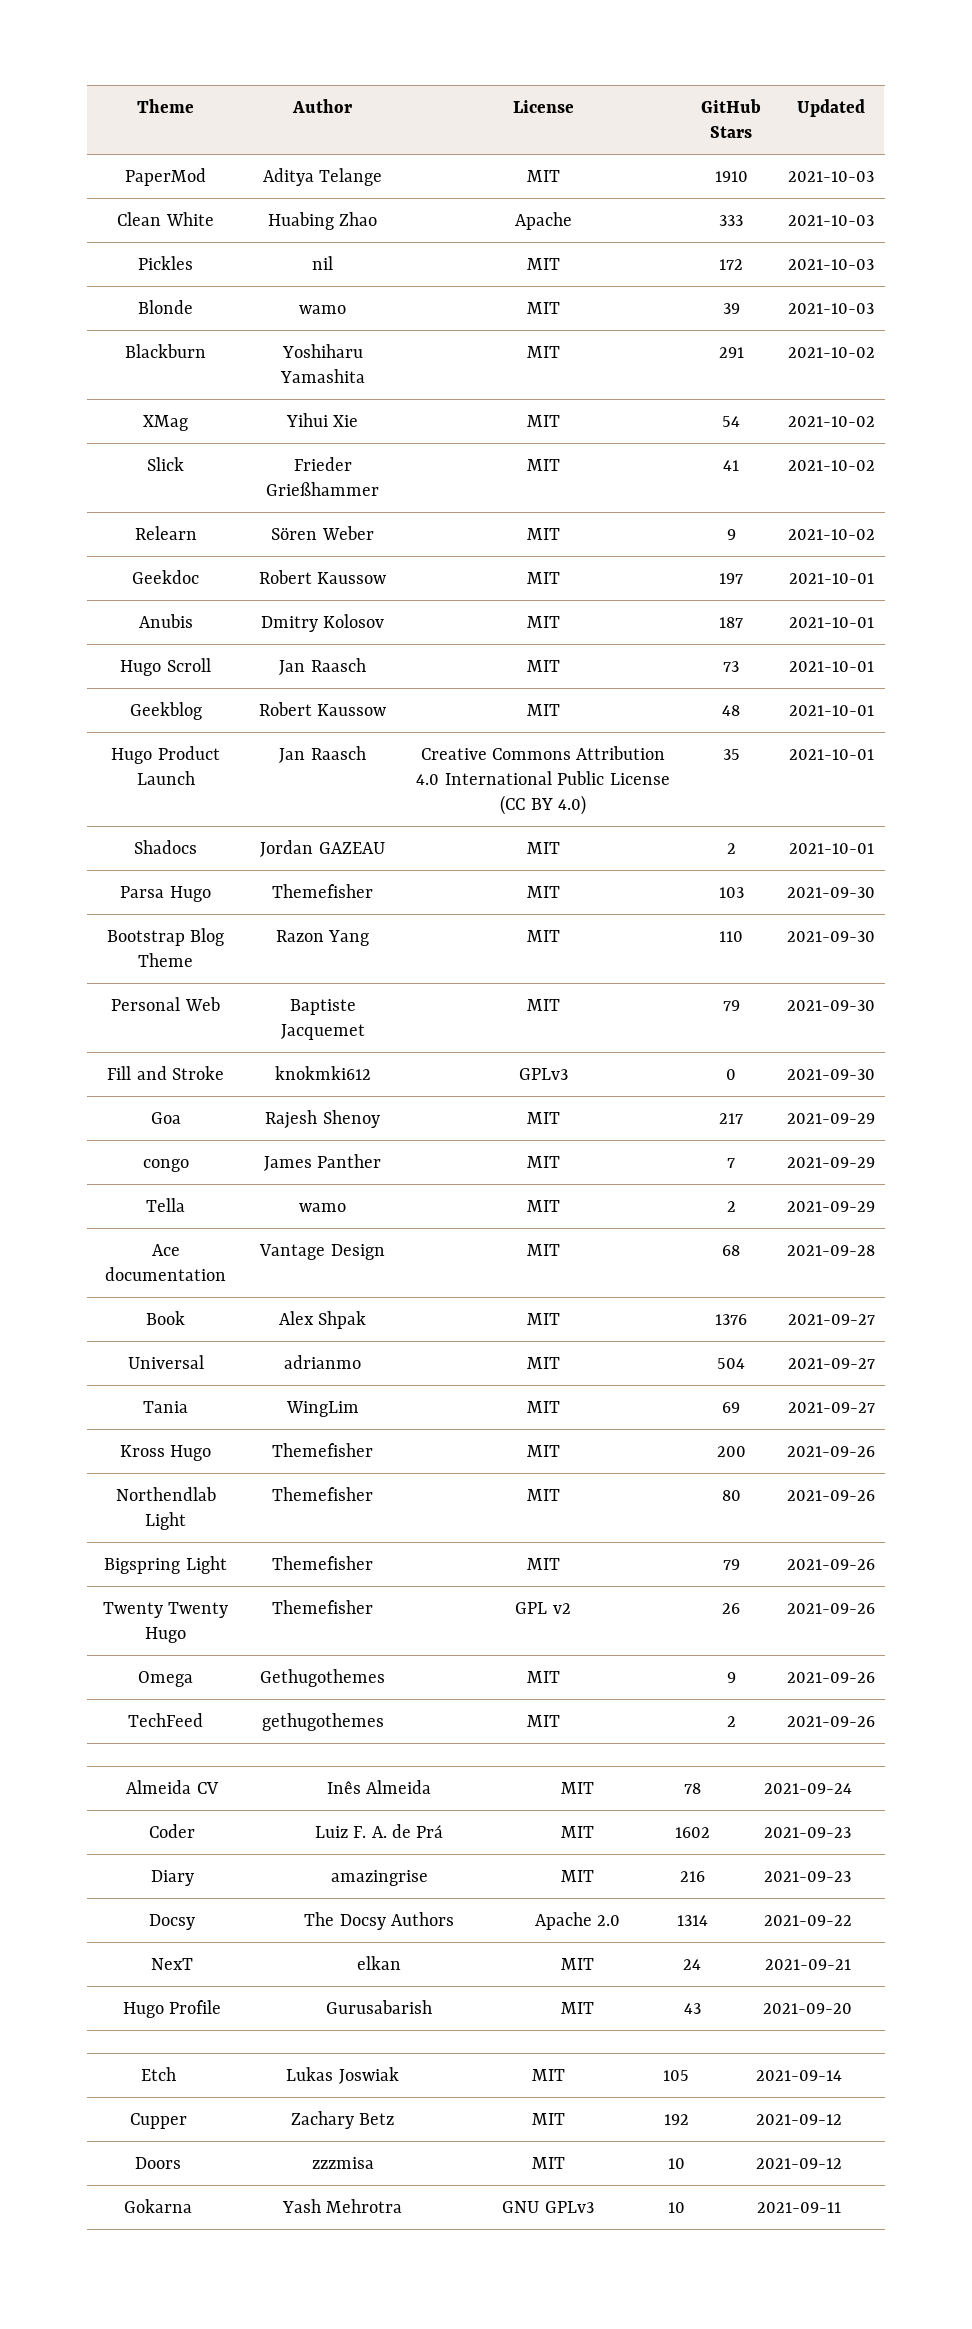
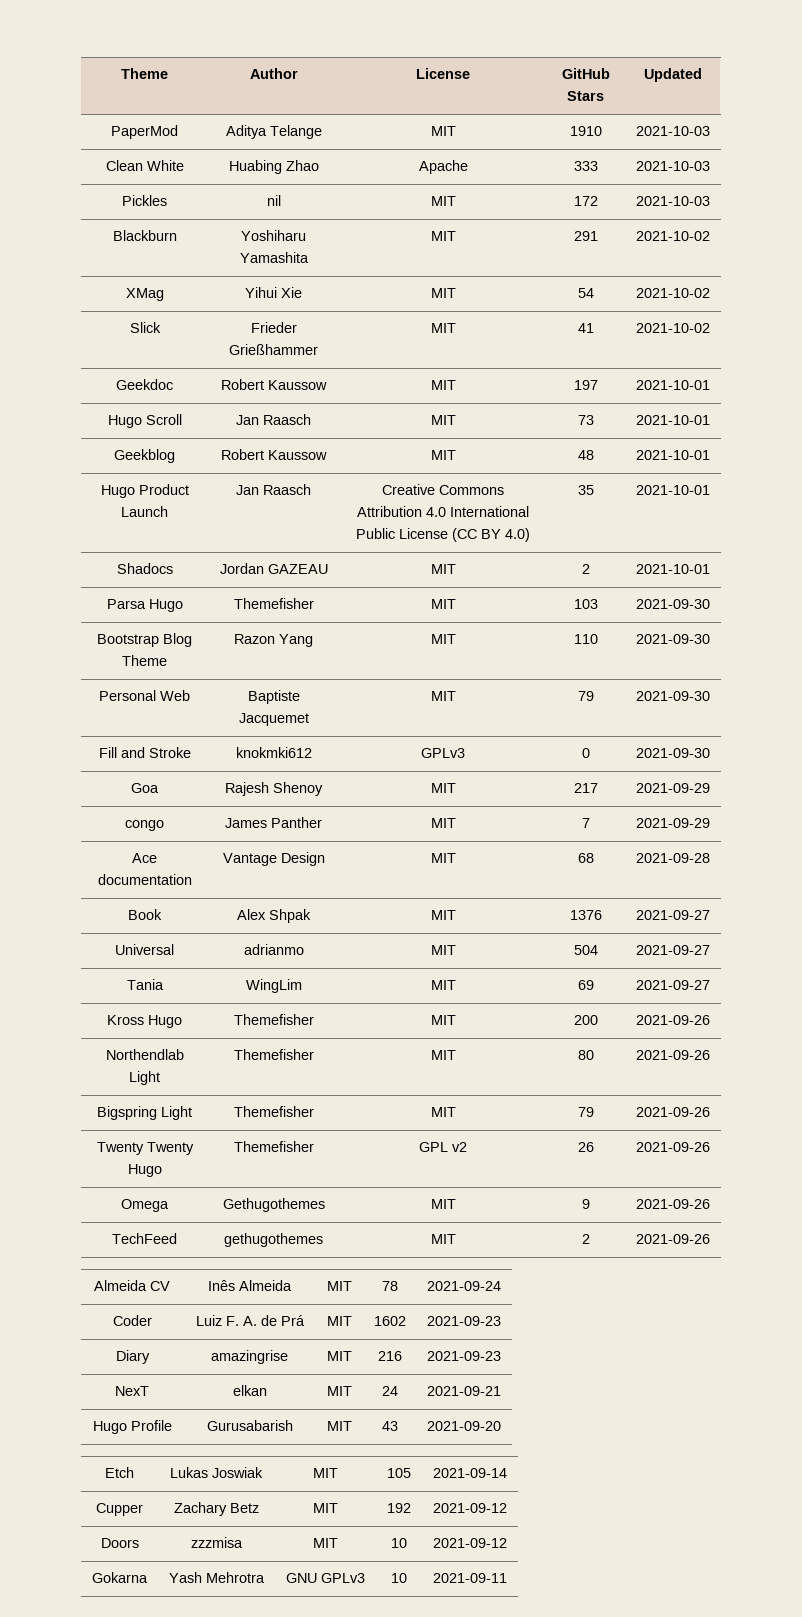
- Blonde | wamo | MIT | 39 | 2021-10-03
- Relearn | Sören Weber | MIT | 9 | 2021-10-02
- Anubis | Dmitry Kolosov | MIT | 187 | 2021-10-01
- Tella | wamo | MIT | 2 | 2021-09-29
- Docsy | The Docsy Authors | Apache 2.0 | 1314 | 2021-09-22

